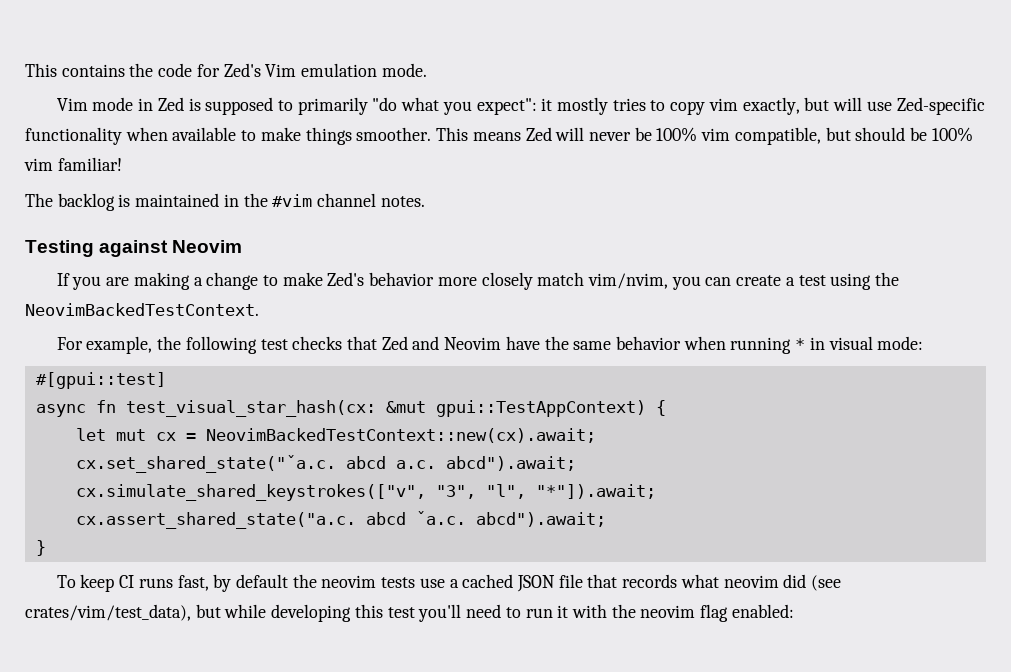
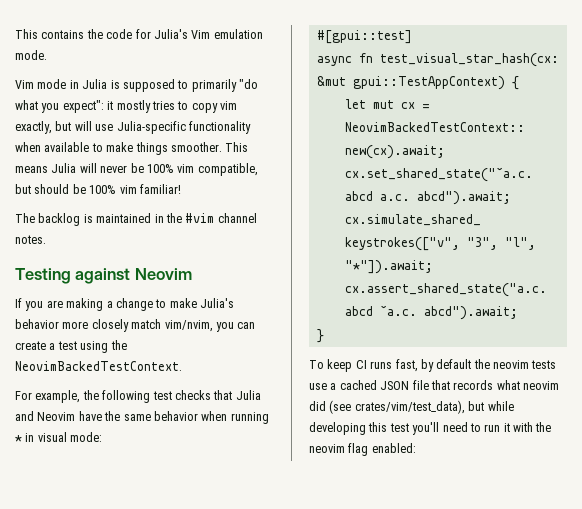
- This contains the code for Zed's Vim emulation mode.
+ This contains the code for Julia's Vim emulation mode.
- Vim mode in Zed is supposed to primarily "do what you expect": it mostly tries to copy vim exactly, but will use Zed-specific functionality when available to make things smoother.
+ Vim mode in Julia is supposed to primarily "do what you expect": it mostly tries to copy vim exactly, but will use Julia-specific functionality when available to make things smoother.
- This means Zed will never be 100% vim compatible, but should be 100% vim familiar!
+ This means Julia will never be 100% vim compatible, but should be 100% vim familiar!
- If you are making a change to make Zed's behavior more closely match vim/nvim, you can create a test using the NeovimBackedTestContext.
+ If you are making a change to make Julia's behavior more closely match vim/nvim, you can create a test using the NeovimBackedTestContext.
- For example, the following test checks that Zed and Neovim have the same behavior when running * in visual mode:
+ For example, the following test checks that Julia and Neovim have the same behavior when running * in visual mode:

